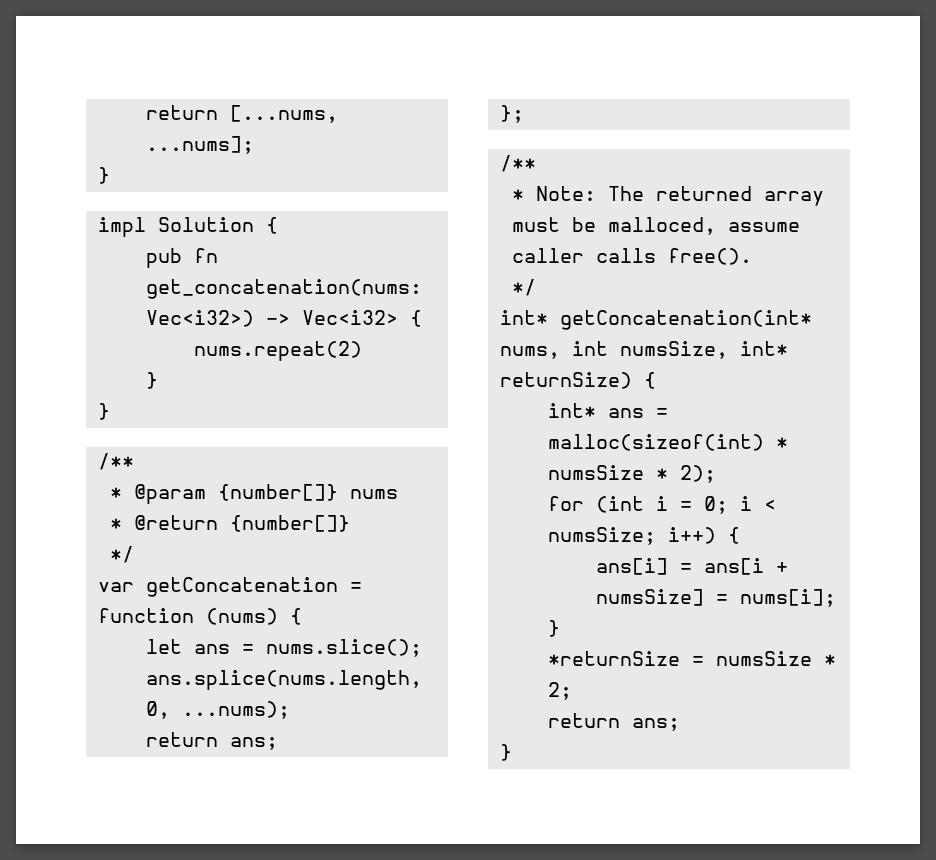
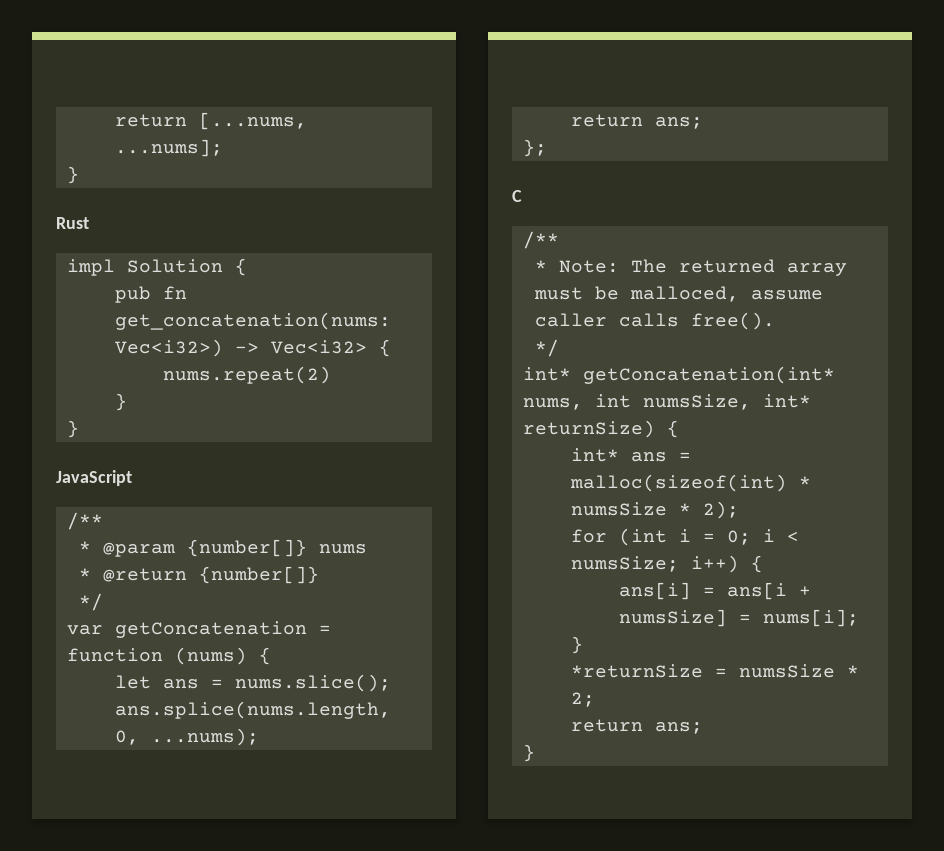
+ Rust
+ JavaScript
+ C

